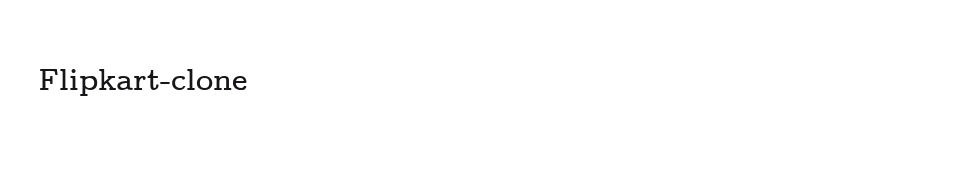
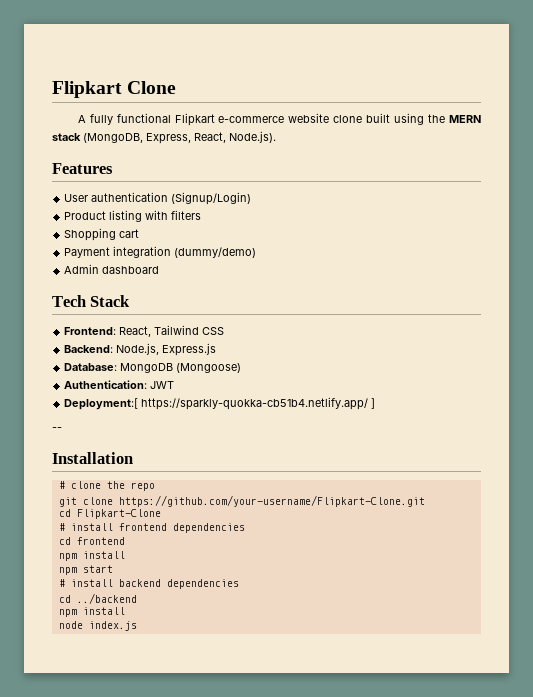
- Flipkart-clone
+ Flipkart Clone
+ A fully functional Flipkart e-commerce website clone built using the MERN stack (MongoDB, Express, React, Node.js).
+ Features
+ User authentication (Signup/Login)
+ Product listing with filters
+ Shopping cart
+ Payment integration (dummy/demo)
+ Admin dashboard
+ Tech Stack
+ Frontend: React, Tailwind CSS
+ Backend: Node.js, Express.js
+ Database: MongoDB (Mongoose)
+ Authentication: JWT
+ Deployment:[ https://sparkly-quokka-cb51b4.netlify.app/ ]
+ --
+ Installation
+ # clone the repo
+ git clone https://github.com/your-username/Flipkart-Clone.git
+ cd Flipkart-Clone
+ # install frontend dependencies
+ cd frontend
+ npm install
+ npm start
+ # install backend dependencies
+ cd ../backend
+ npm install
+ node index.js

